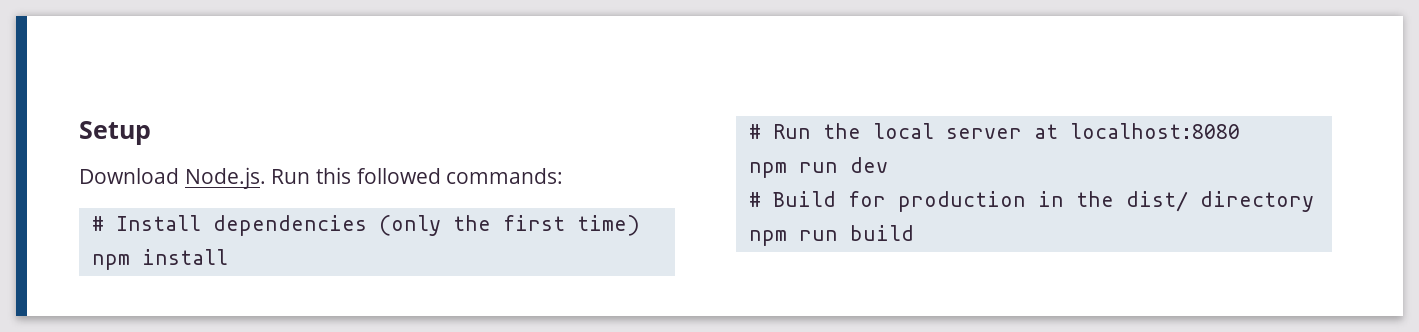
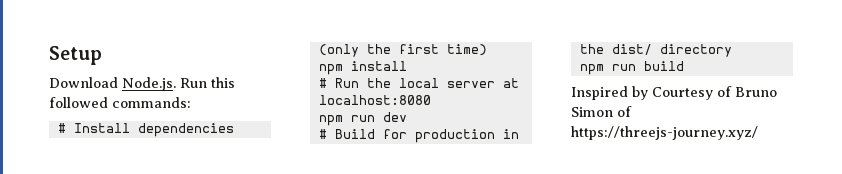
+ Inspired by Courtesy of Bruno Simon of https://threejs-journey.xyz/

